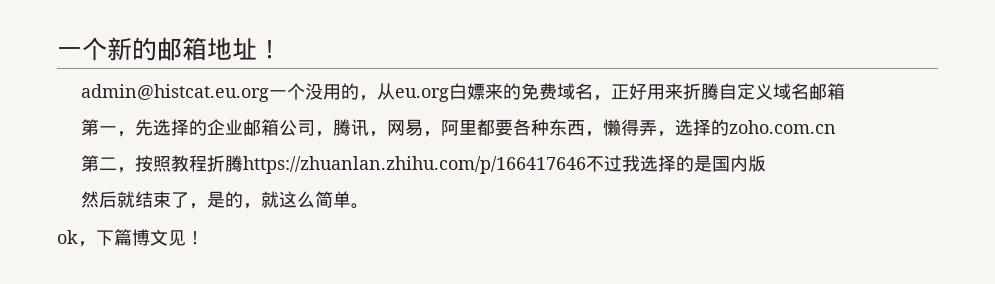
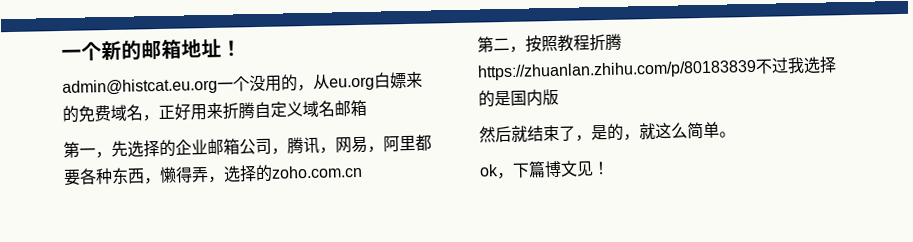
- 第二，按照教程折腾https://zhuanlan.zhihu.com/p/166417646不过我选择的是国内版
+ 第二，按照教程折腾https://zhuanlan.zhihu.com/p/80183839不过我选择的是国内版

